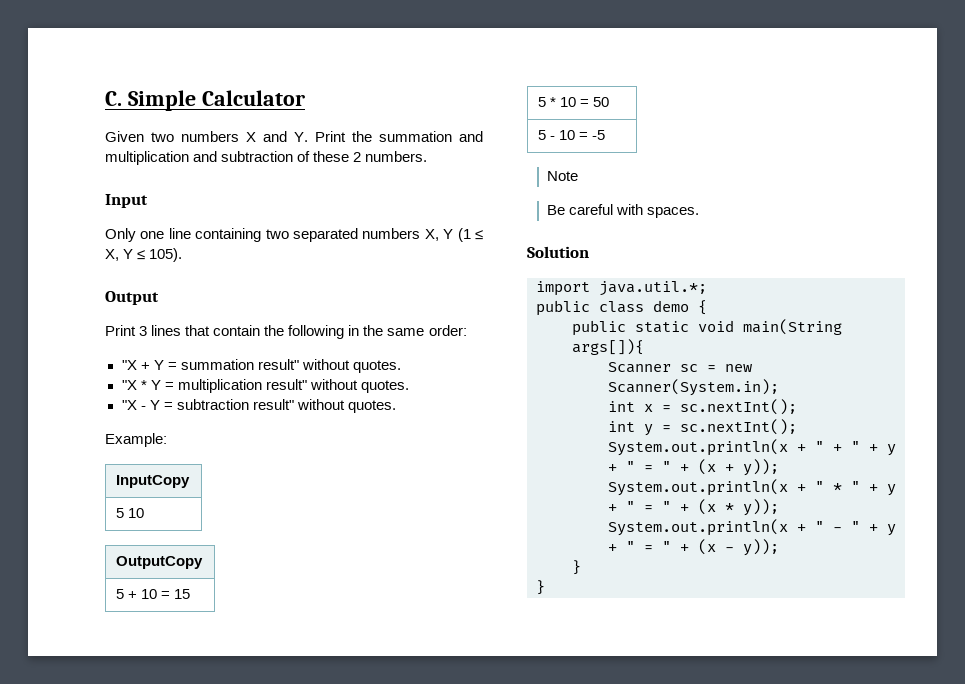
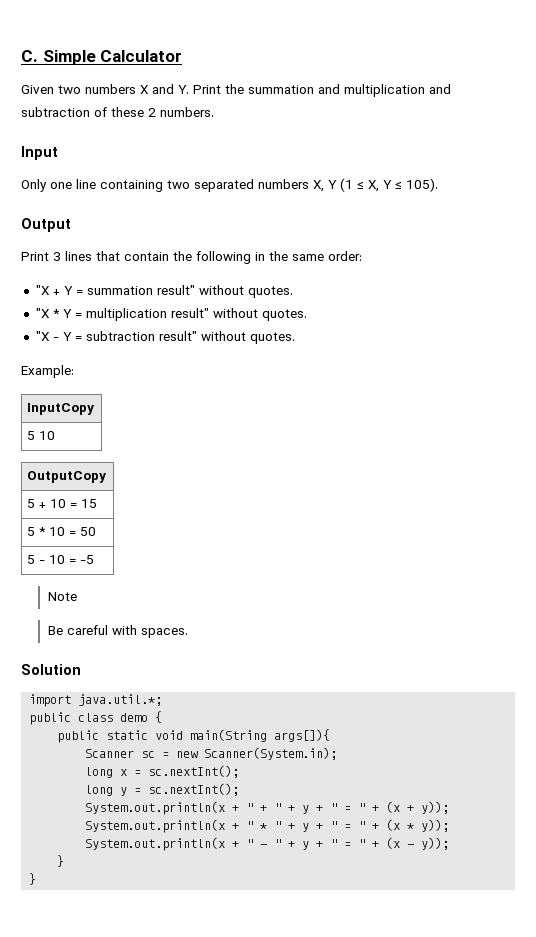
- int x = sc.nextInt();
+ long x = sc.nextInt();
- int y = sc.nextInt();
+ long y = sc.nextInt();

